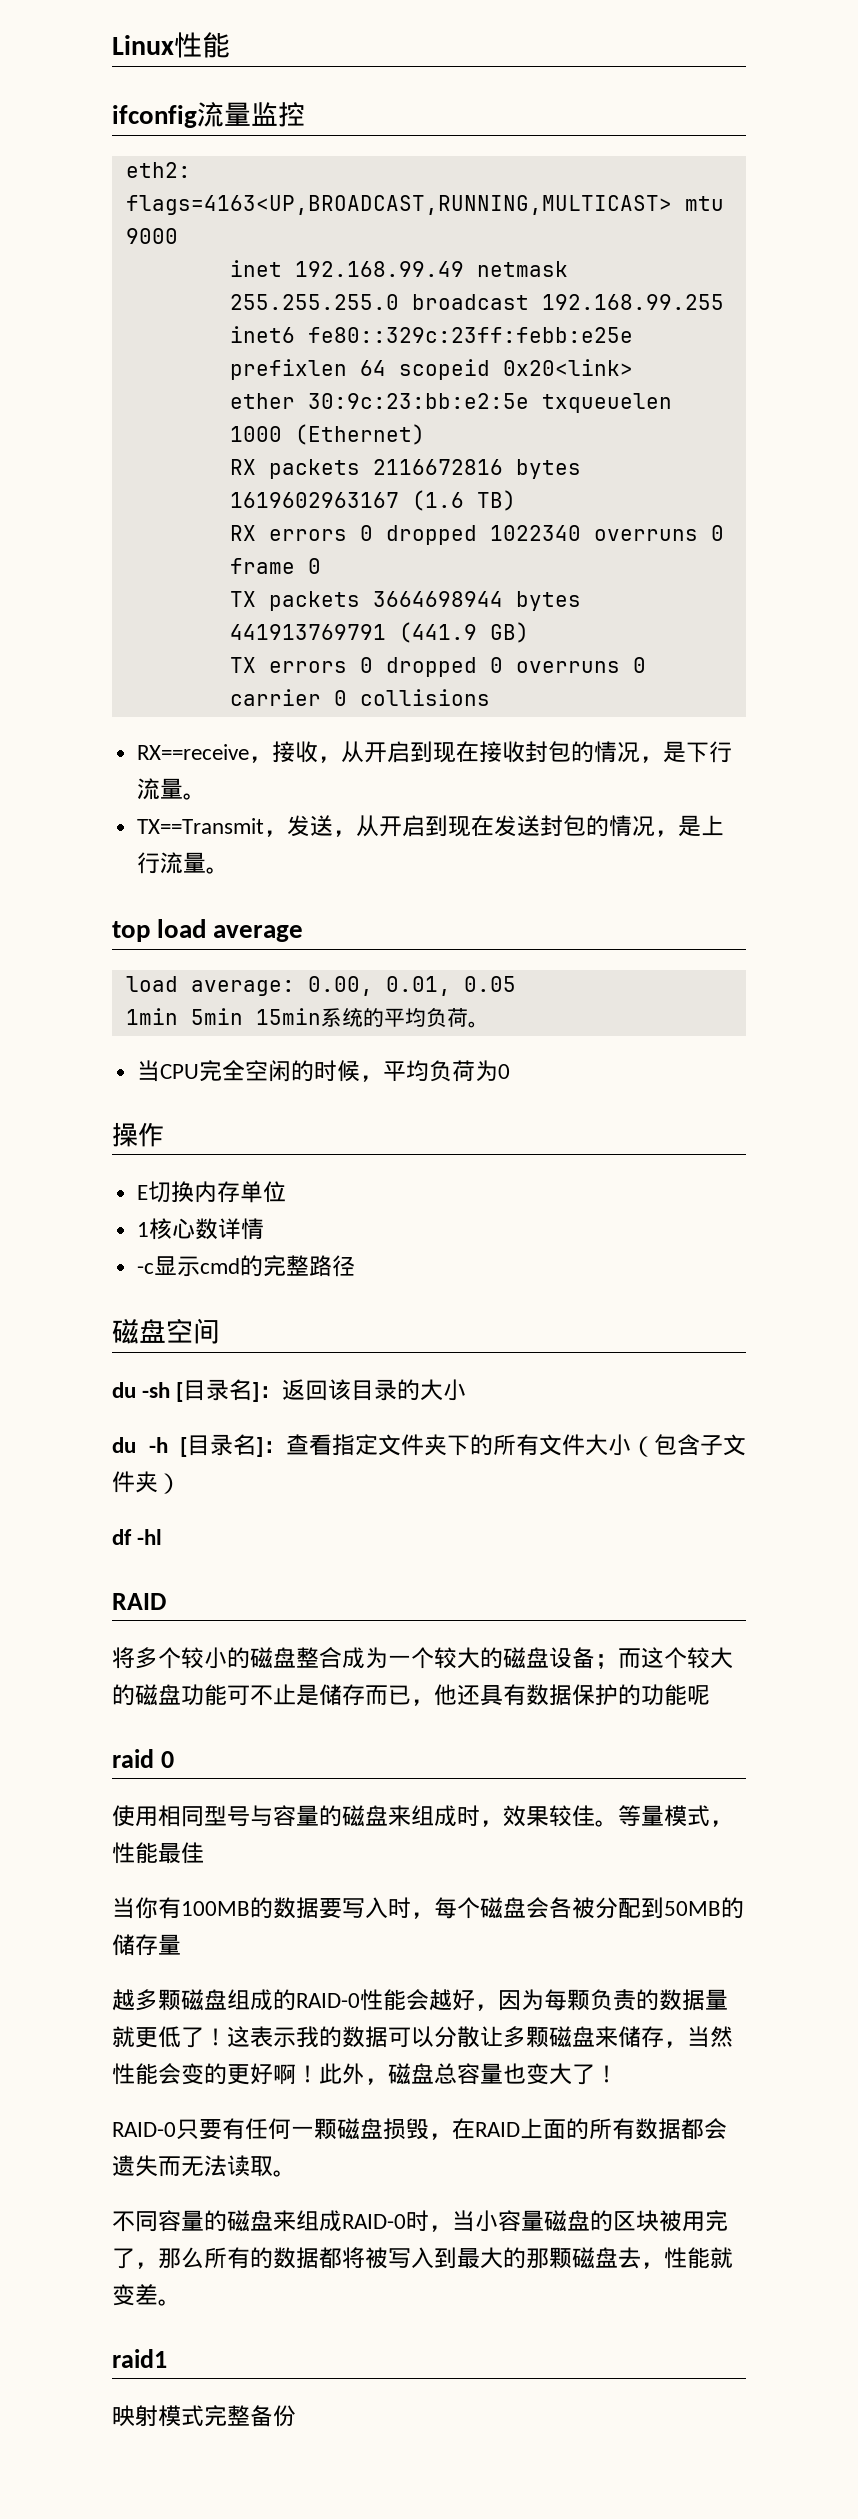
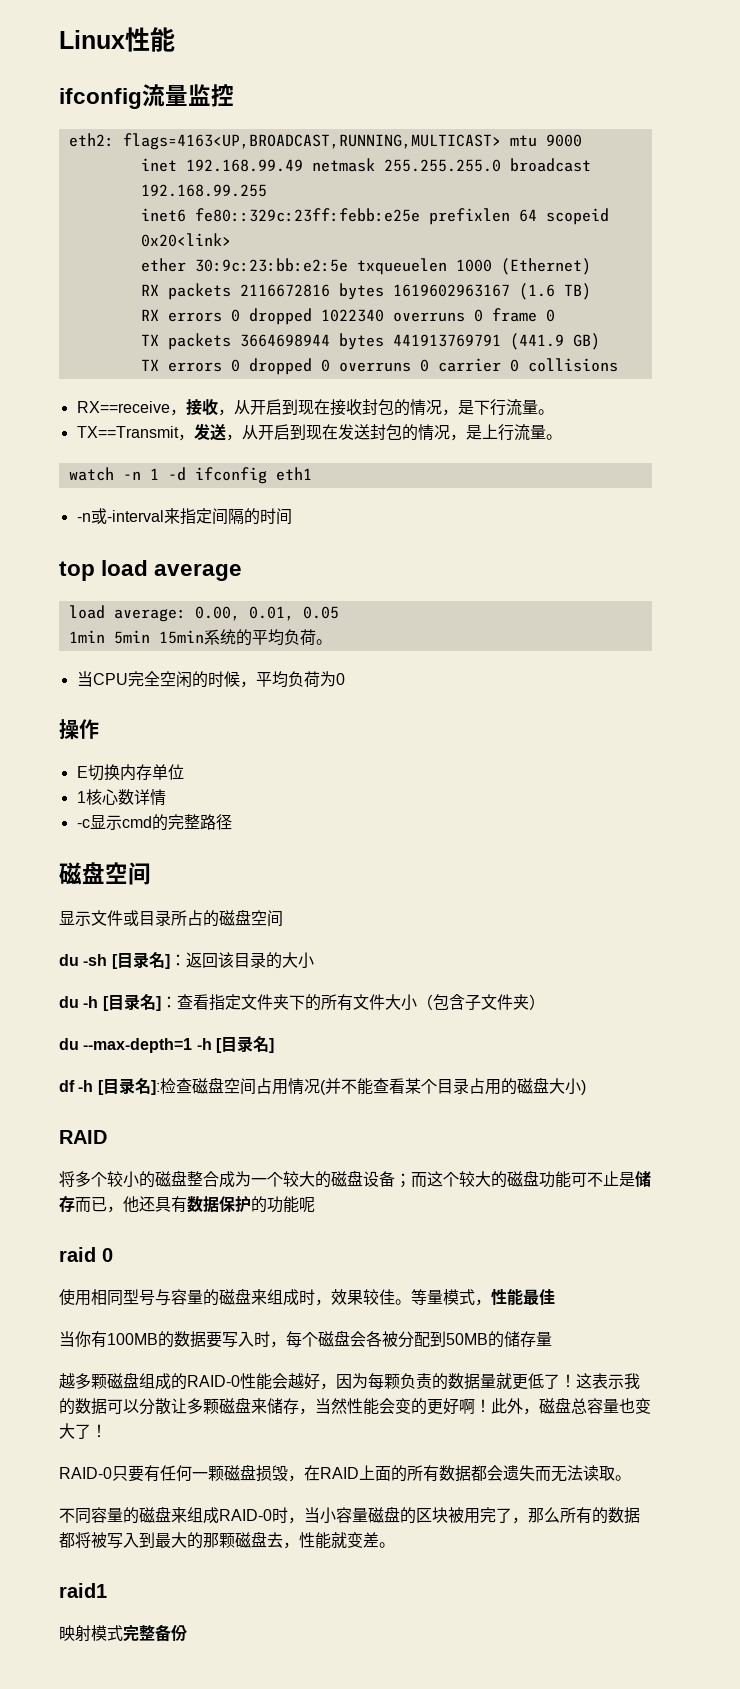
+ watch -n 1 -d ifconfig eth1
+ -n或-interval来指定间隔的时间
+ 显示文件或目录所占的磁盘空间
- df -hl
+ du --max-depth=1 -h [目录名]
+ df -h [目录名]:检查磁盘空间占用情况(并不能查看某个目录占用的磁盘大小)

